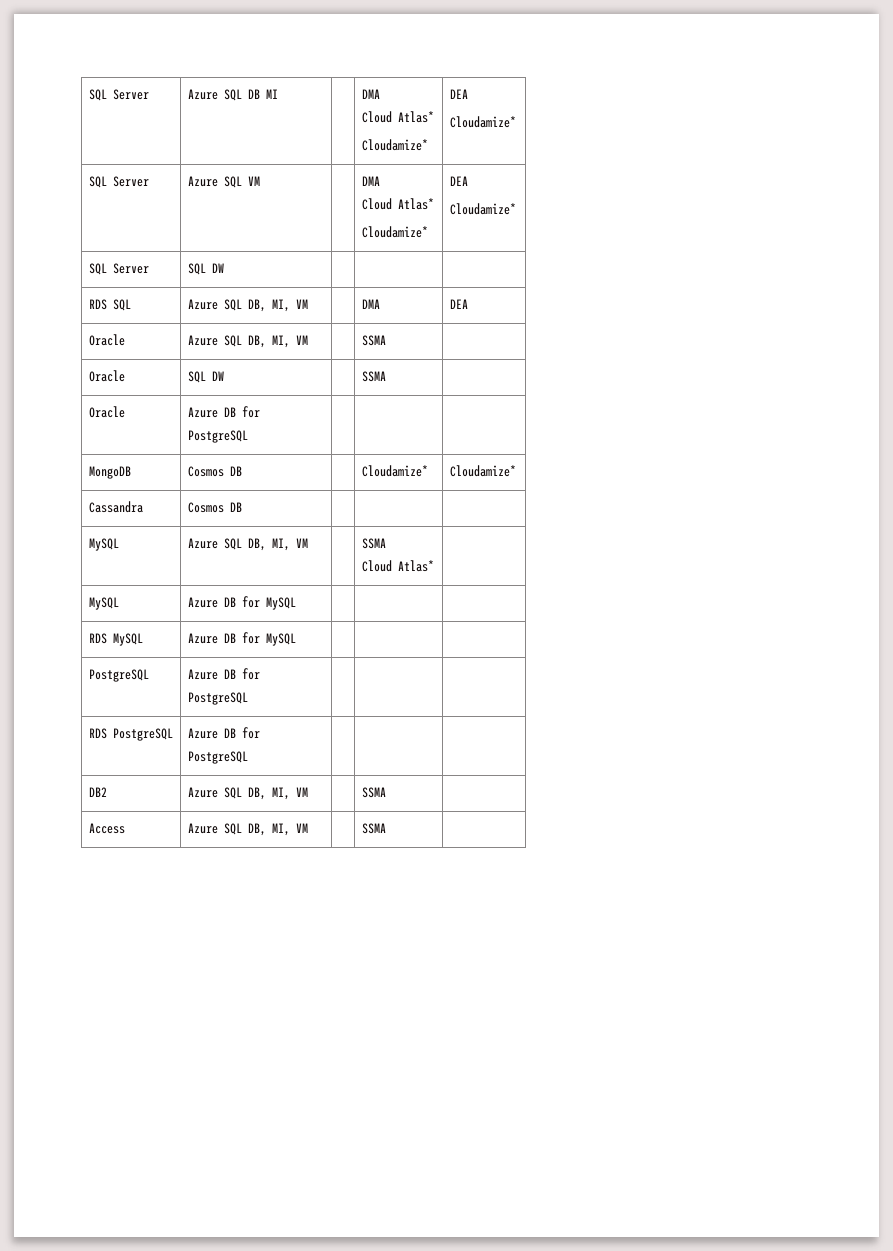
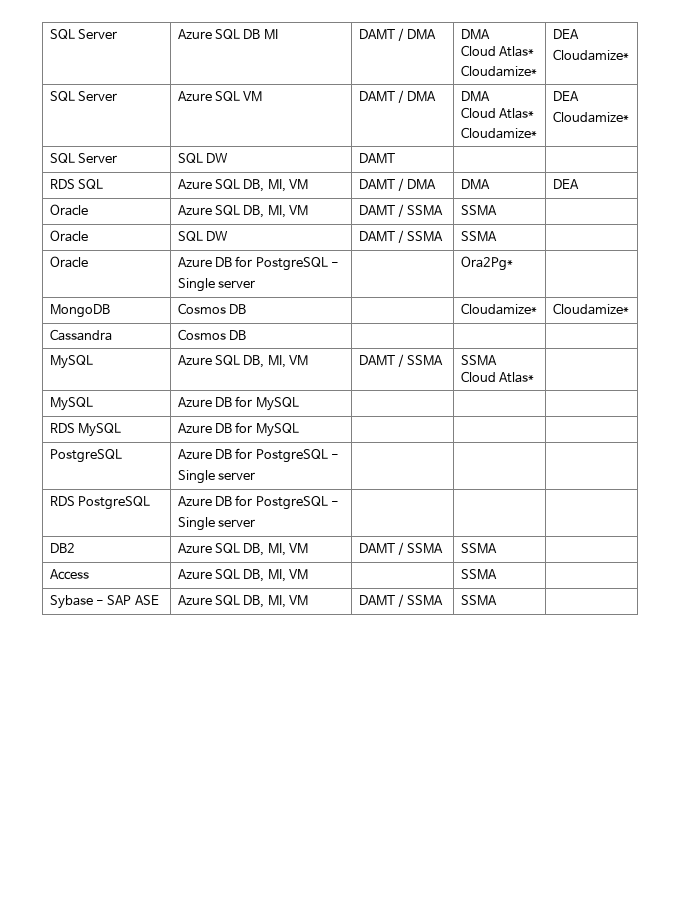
- SQL Server | Azure SQL DB MI | | DMA
+ SQL Server | Azure SQL DB MI | DAMT / DMA | DMA
- SQL Server | Azure SQL VM | | DMA
+ SQL Server | Azure SQL VM | DAMT / DMA | DMA
- SQL Server | SQL DW | | |
+ SQL Server | SQL DW | DAMT | |
- RDS SQL | Azure SQL DB, MI, VM | | DMA | DEA
+ RDS SQL | Azure SQL DB, MI, VM | DAMT / DMA | DMA | DEA
- Oracle | Azure SQL DB, MI, VM | | SSMA |
+ Oracle | Azure SQL DB, MI, VM | DAMT / SSMA | SSMA |
- Oracle | SQL DW | | SSMA |
+ Oracle | SQL DW | DAMT / SSMA | SSMA |
- Oracle | Azure DB for PostgreSQL | | |
+ Oracle | Azure DB for PostgreSQL -
+ Single server | | Ora2Pg* |
- MySQL | Azure SQL DB, MI, VM | | SSMA
+ MySQL | Azure SQL DB, MI, VM | DAMT / SSMA | SSMA
  RDS MySQL | Azure DB for MySQL | | |
- PostgreSQL | Azure DB for PostgreSQL | | |
+ PostgreSQL | Azure DB for PostgreSQL -
+ Single server | | |
- RDS PostgreSQL | Azure DB for PostgreSQL | | |
+ RDS PostgreSQL | Azure DB for PostgreSQL -
+ Single server | | |
- DB2 | Azure SQL DB, MI, VM | | SSMA |
+ DB2 | Azure SQL DB, MI, VM | DAMT / SSMA | SSMA |
+ Sybase - SAP ASE | Azure SQL DB, MI, VM | DAMT / SSMA | SSMA |

